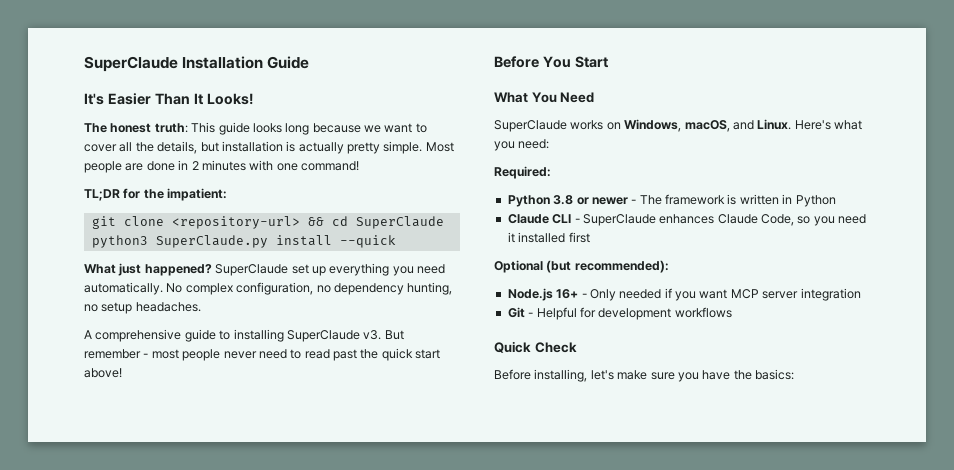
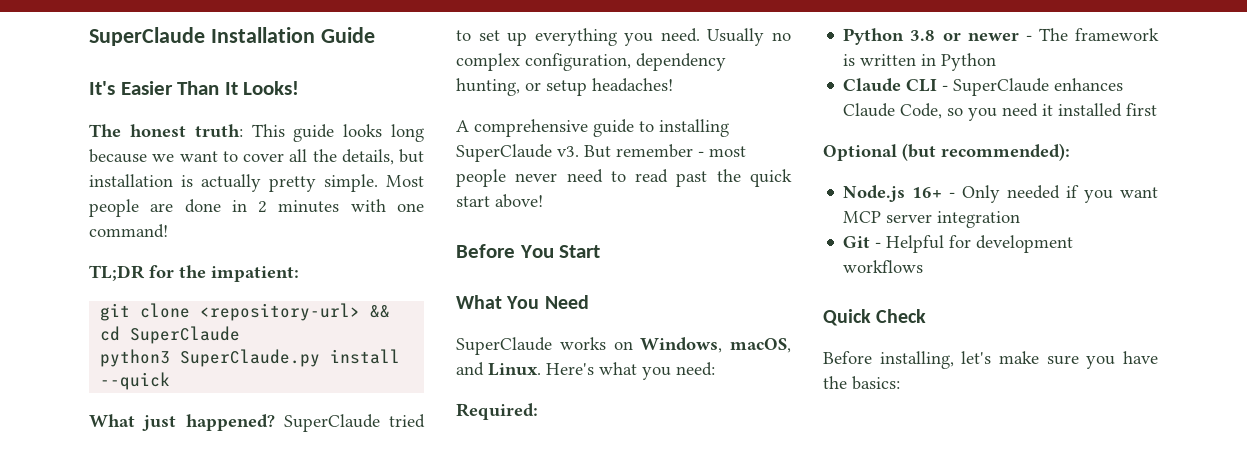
- SuperClaude set up everything you need automatically. No complex configuration, no dependency hunting, no setup headaches.
+ SuperClaude tried to set up everything you need. Usually no complex configuration, dependency hunting, or setup headaches!

